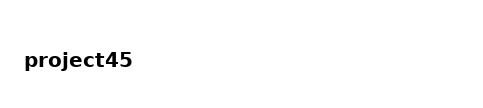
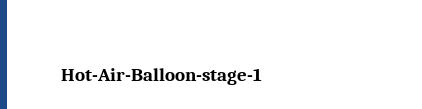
- project45
+ Hot-Air-Balloon-stage-1

